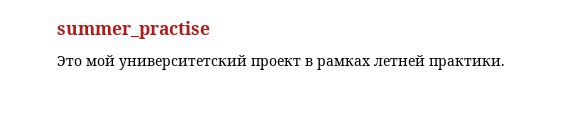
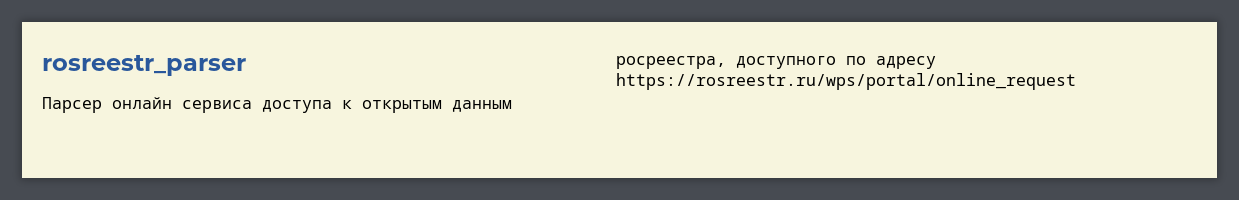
- summer_practise
- Это мой университетский проект в рамках летней практики.
+ rosreestr_parser
+ Парсер онлайн сервиса доступа к открытым данным росреестра, доступного по адресу https://rosreestr.ru/wps/portal/online_request

